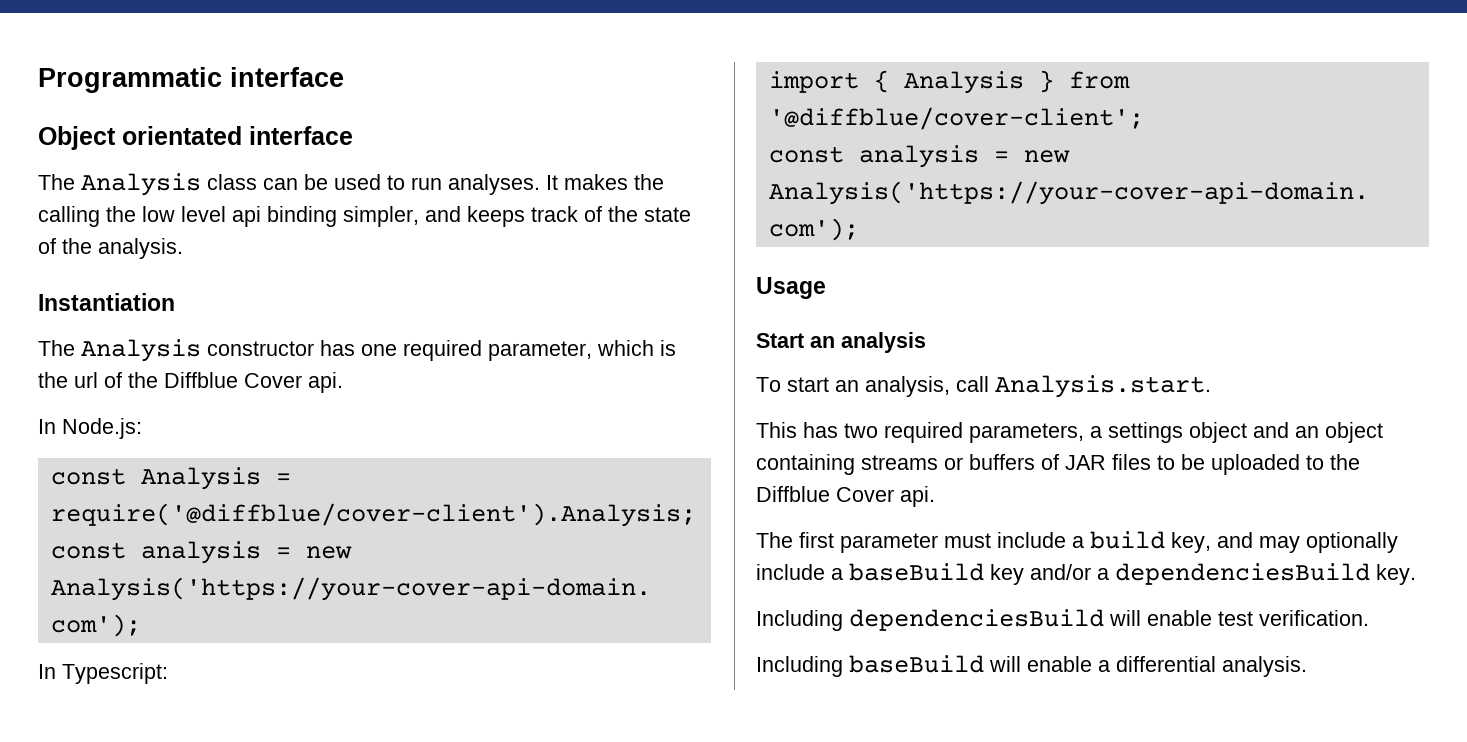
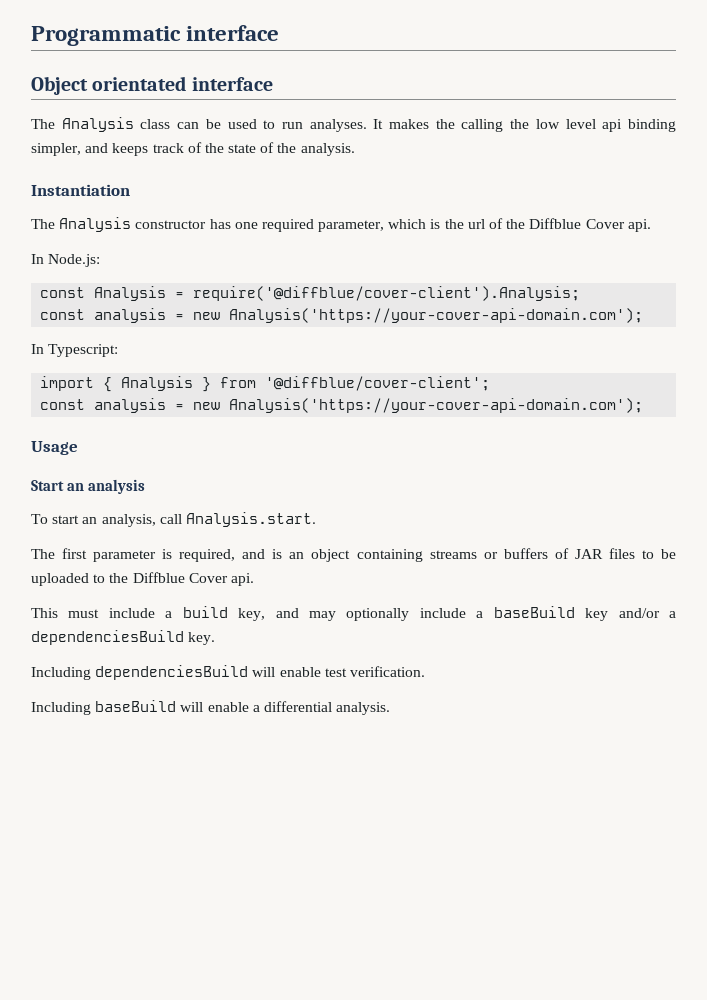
- This has two required parameters, a settings object and an object containing streams or buffers of JAR files to be uploaded to the Diffblue Cover api.
+ The first parameter is required, and is an object containing streams or buffers of JAR files to be uploaded to the Diffblue Cover api.
- The first parameter must include a build key, and may optionally include a baseBuild key and/or a dependenciesBuild key.
+ This must include a build key, and may optionally include a baseBuild key and/or a dependenciesBuild key.

